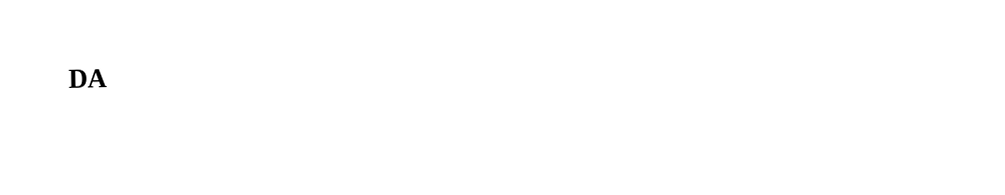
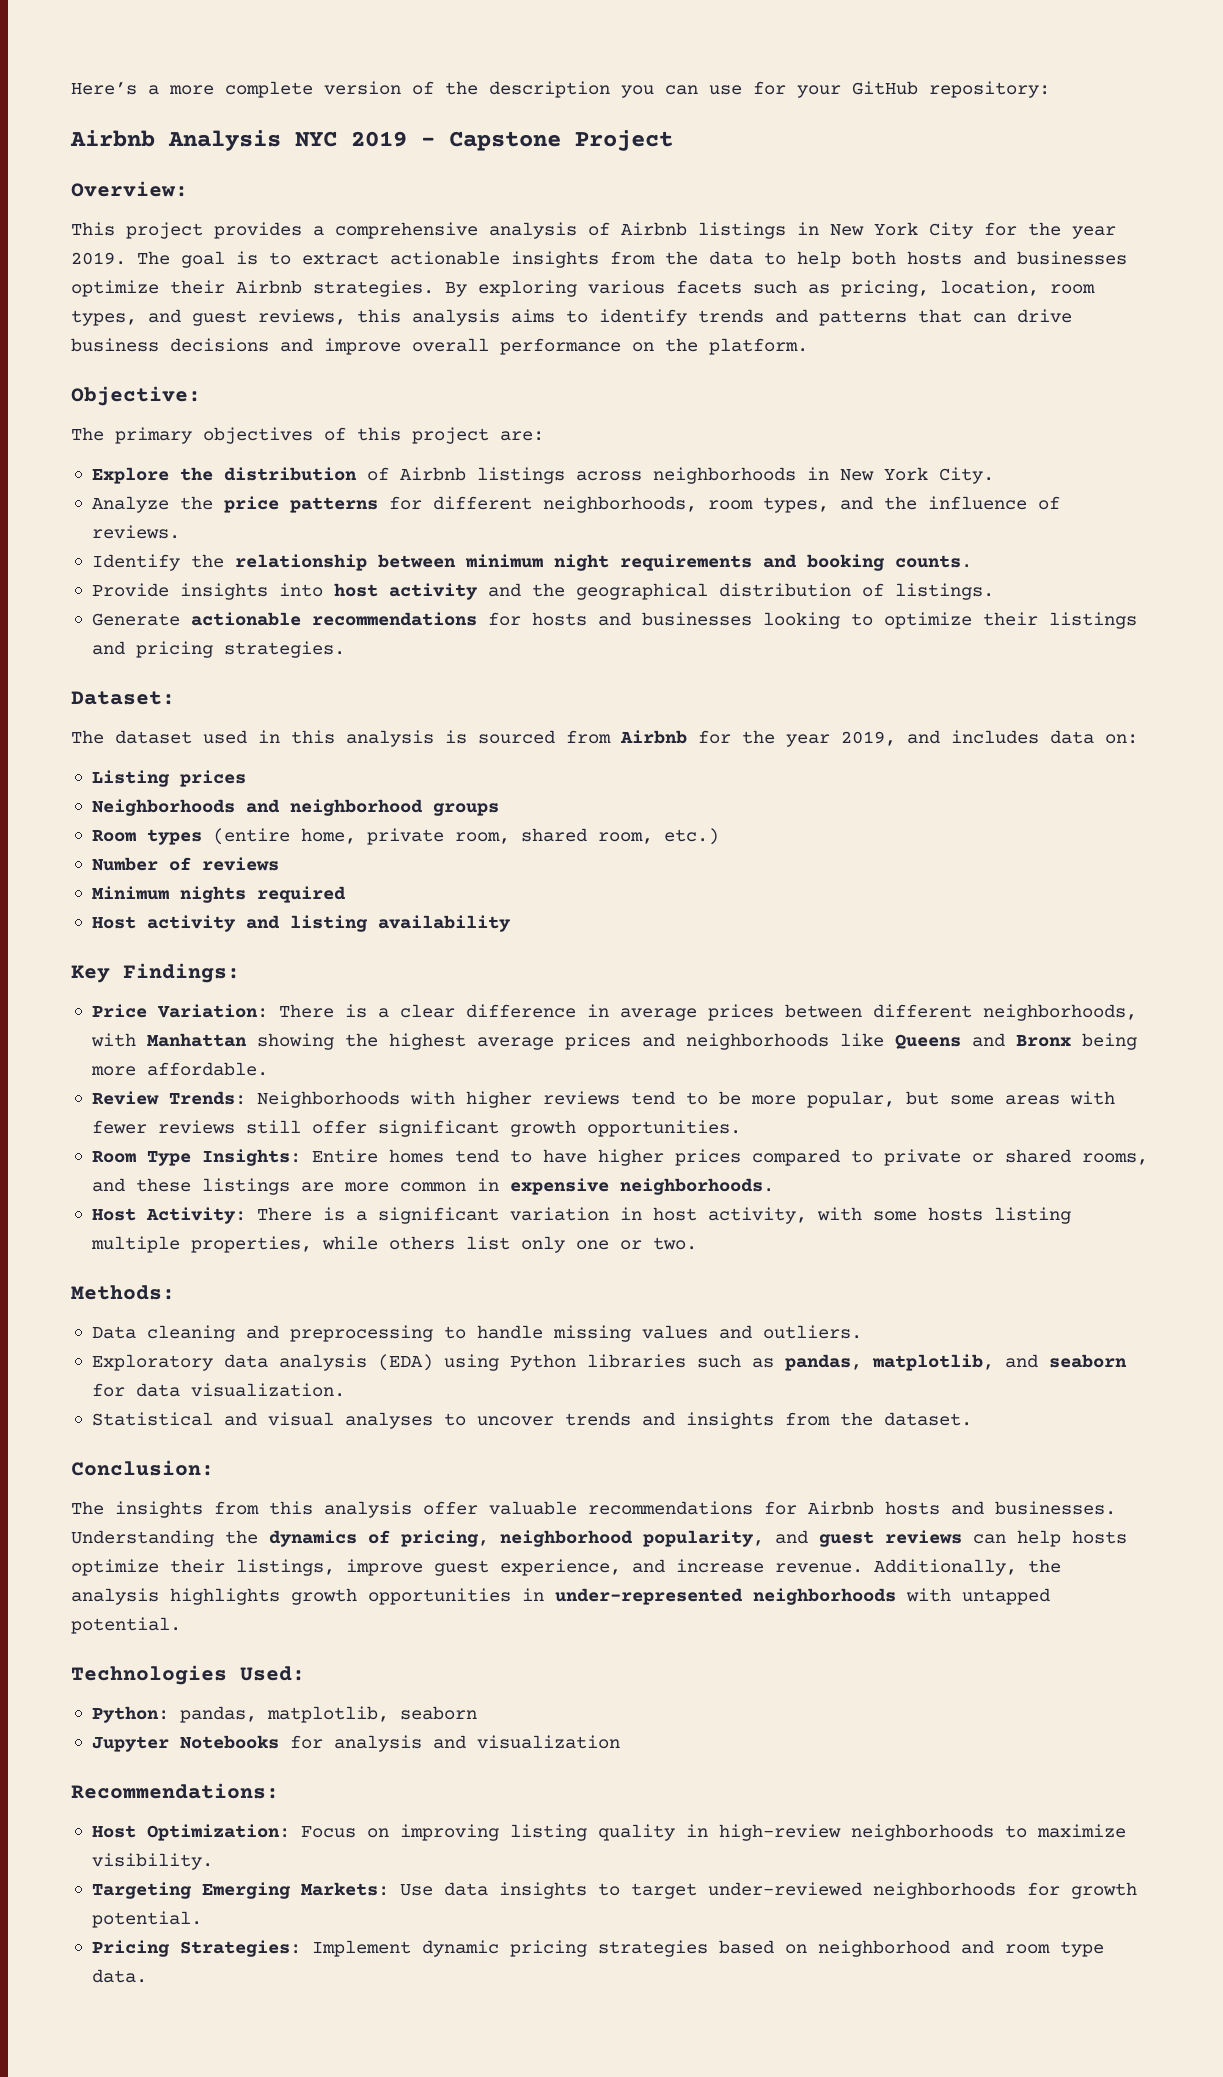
- DA
+ Here’s a more complete version of the description you can use for your GitHub repository:
+ Airbnb Analysis NYC 2019 - Capstone Project
+ Overview:
+ This project provides a comprehensive analysis of Airbnb listings in New York City for the year 2019. The goal is to extract actionable insights from the data to help both hosts and businesses optimize their Airbnb strategies. By exploring various facets such as pricing, location, room types, and guest reviews, this analysis aims to identify trends and patterns that can drive business decisions and improve overall performance on the platform.
+ Objective:
+ The primary objectives of this project are:
+ Explore the distribution of Airbnb listings across neighborhoods in New York City.
+ Analyze the price patterns for different neighborhoods, room types, and the influence of reviews.
+ Identify the relationship between minimum night requirements and booking counts.
+ Provide insights into host activity and the geographical distribution of listings.
+ Generate actionable recommendations for hosts and businesses looking to optimize their listings and pricing strategies.
+ Dataset:
+ The dataset used in this analysis is sourced from Airbnb for the year 2019, and includes data on:
+ Listing prices
+ Neighborhoods and neighborhood groups
+ Room types (entire home, private room, shared room, etc.)
+ Number of reviews
+ Minimum nights required
+ Host activity and listing availability
+ Key Findings:
+ Price Variation: There is a clear difference in average prices between different neighborhoods, with Manhattan showing the highest average prices and neighborhoods like Queens and Bronx being more affordable.
+ Review Trends: Neighborhoods with higher reviews tend to be more popular, but some areas with fewer reviews still offer significant growth opportunities.
+ Room Type Insights: Entire homes tend to have higher prices compared to private or shared rooms, and these listings are more common in expensive neighborhoods.
+ Host Activity: There is a significant variation in host activity, with some hosts listing multiple properties, while others list only one or two.
+ Methods:
+ Data cleaning and preprocessing to handle missing values and outliers.
+ Exploratory data analysis (EDA) using Python libraries such as pandas, matplotlib, and seaborn for data visualization.
+ Statistical and visual analyses to uncover trends and insights from the dataset.
+ Conclusion:
+ The insights from this analysis offer valuable recommendations for Airbnb hosts and businesses. Understanding the dynamics of pricing, neighborhood popularity, and guest reviews can help hosts optimize their listings, improve guest experience, and increase revenue. Additionally, the analysis highlights growth opportunities in under-represented neighborhoods with untapped potential.
+ Technologies Used:
+ Python: pandas, matplotlib, seaborn
+ Jupyter Notebooks for analysis and visualization
+ Recommendations:
+ Host Optimization: Focus on improving listing quality in high-review neighborhoods to maximize visibility.
+ Targeting Emerging Markets: Use data insights to target under-reviewed neighborhoods for growth potential.
+ Pricing Strategies: Implement dynamic pricing strategies based on neighborhood and room type data.

